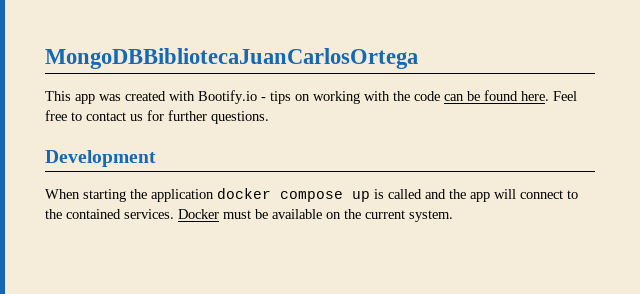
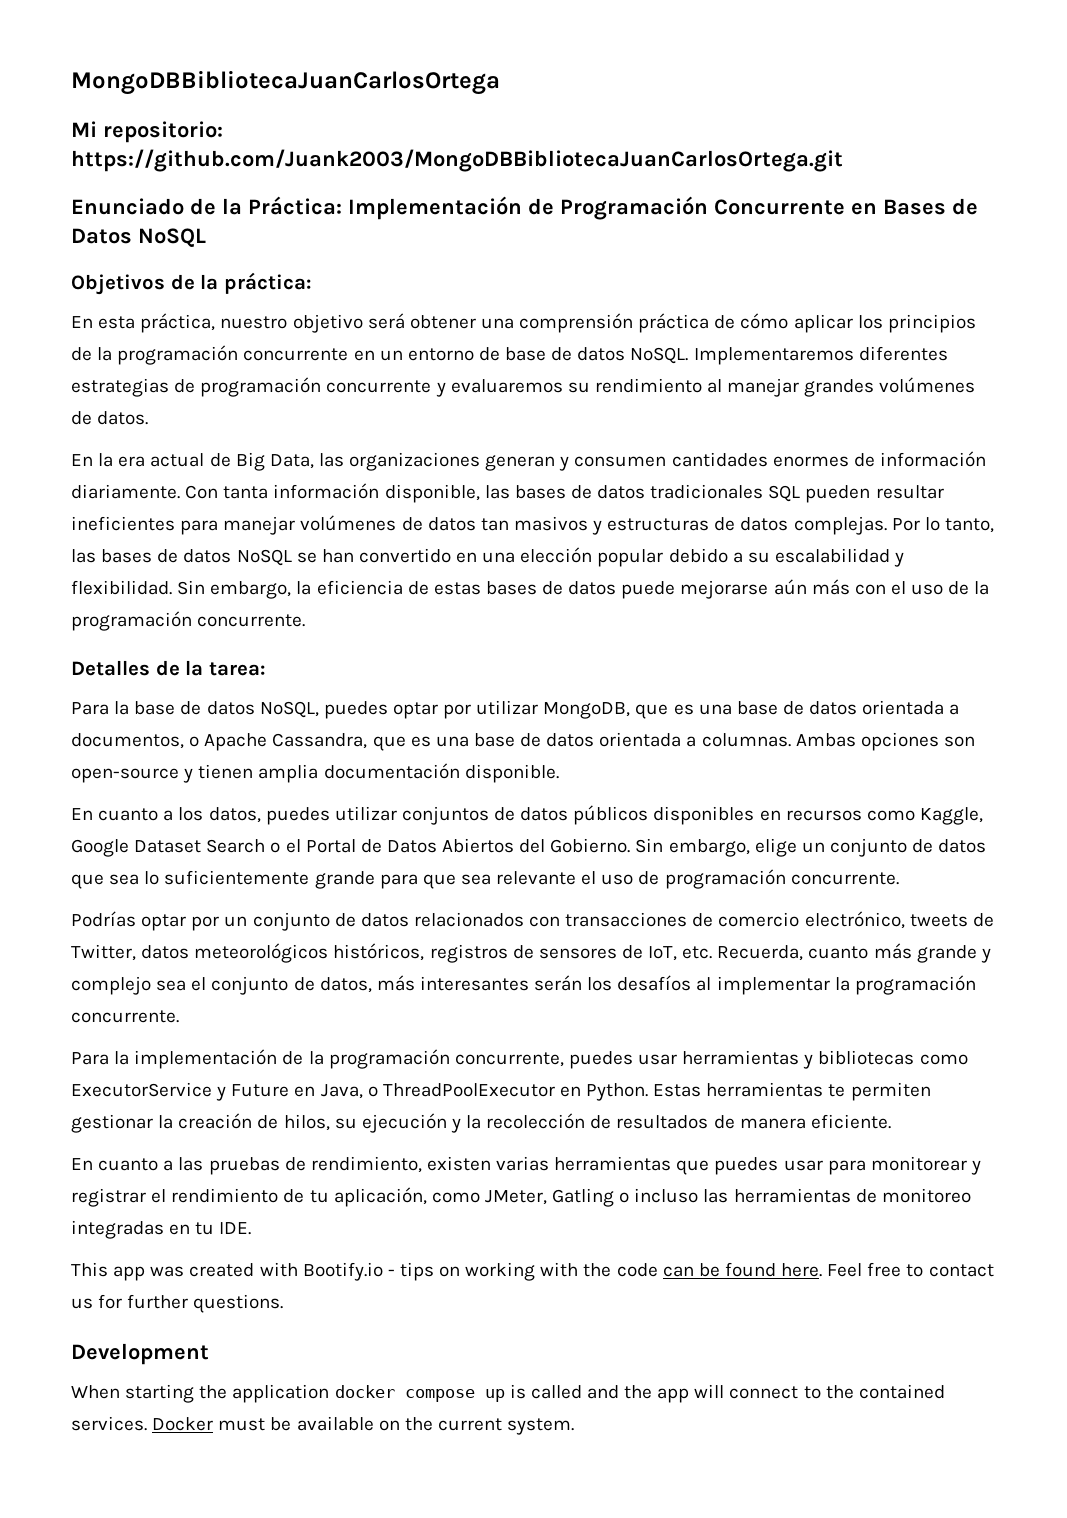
+ Mi repositorio: https://github.com/Juank2003/MongoDBBibliotecaJuanCarlosOrtega.git
+ Enunciado de la Práctica: Implementación de Programación Concurrente en Bases de Datos NoSQL
+ Objetivos de la práctica:
+ En esta práctica, nuestro objetivo será obtener una comprensión práctica de cómo aplicar los principios de la programación concurrente en un entorno de base de datos NoSQL. Implementaremos diferentes estrategias de programación concurrente y evaluaremos su rendimiento al manejar grandes volúmenes de datos.
+ En la era actual de Big Data, las organizaciones generan y consumen cantidades enormes de información diariamente. Con tanta información disponible, las bases de datos tradicionales SQL pueden resultar ineficientes para manejar volúmenes de datos tan masivos y estructuras de datos complejas. Por lo tanto, las bases de datos NoSQL se han convertido en una elección popular debido a su escalabilidad y flexibilidad. Sin embargo, la eficiencia de estas bases de datos puede mejorarse aún más con el uso de la programación concurrente.
+ Detalles de la tarea:
+ Para la base de datos NoSQL, puedes optar por utilizar MongoDB, que es una base de datos orientada a documentos, o Apache Cassandra, que es una base de datos orientada a columnas. Ambas opciones son open-source y tienen amplia documentación disponible.
+ En cuanto a los datos, puedes utilizar conjuntos de datos públicos disponibles en recursos como Kaggle, Google Dataset Search o el Portal de Datos Abiertos del Gobierno. Sin embargo, elige un conjunto de datos que sea lo suficientemente grande para que sea relevante el uso de programación concurrente.
+ Podrías optar por un conjunto de datos relacionados con transacciones de comercio electrónico, tweets de Twitter, datos meteorológicos históricos, registros de sensores de IoT, etc. Recuerda, cuanto más grande y complejo sea el conjunto de datos, más interesantes serán los desafíos al implementar la programación concurrente.
+ Para la implementación de la programación concurrente, puedes usar herramientas y bibliotecas como ExecutorService y Future en Java, o ThreadPoolExecutor en Python. Estas herramientas te permiten gestionar la creación de hilos, su ejecución y la recolección de resultados de manera eficiente.
+ En cuanto a las pruebas de rendimiento, existen varias herramientas que puedes usar para monitorear y registrar el rendimiento de tu aplicación, como JMeter, Gatling o incluso las herramientas de monitoreo integradas en tu IDE.

